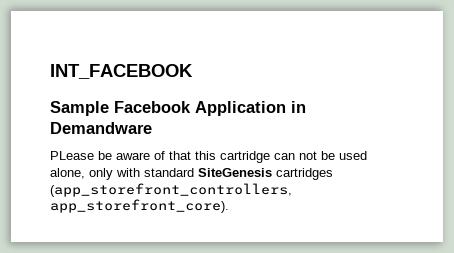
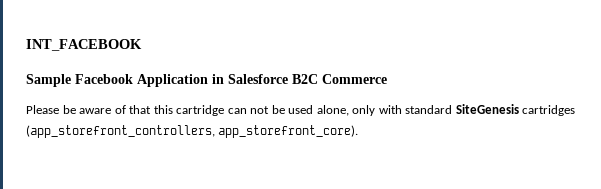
- Sample Facebook Application in Demandware
- PLease be aware of that this cartridge can not be used alone, only with standard SiteGenesis cartridges (app_storefront_controllers, app_storefront_core).
+ Sample Facebook Application in Salesforce B2C Commerce
+ Please be aware of that this cartridge can not be used alone, only with standard SiteGenesis cartridges (app_storefront_controllers, app_storefront_core).

